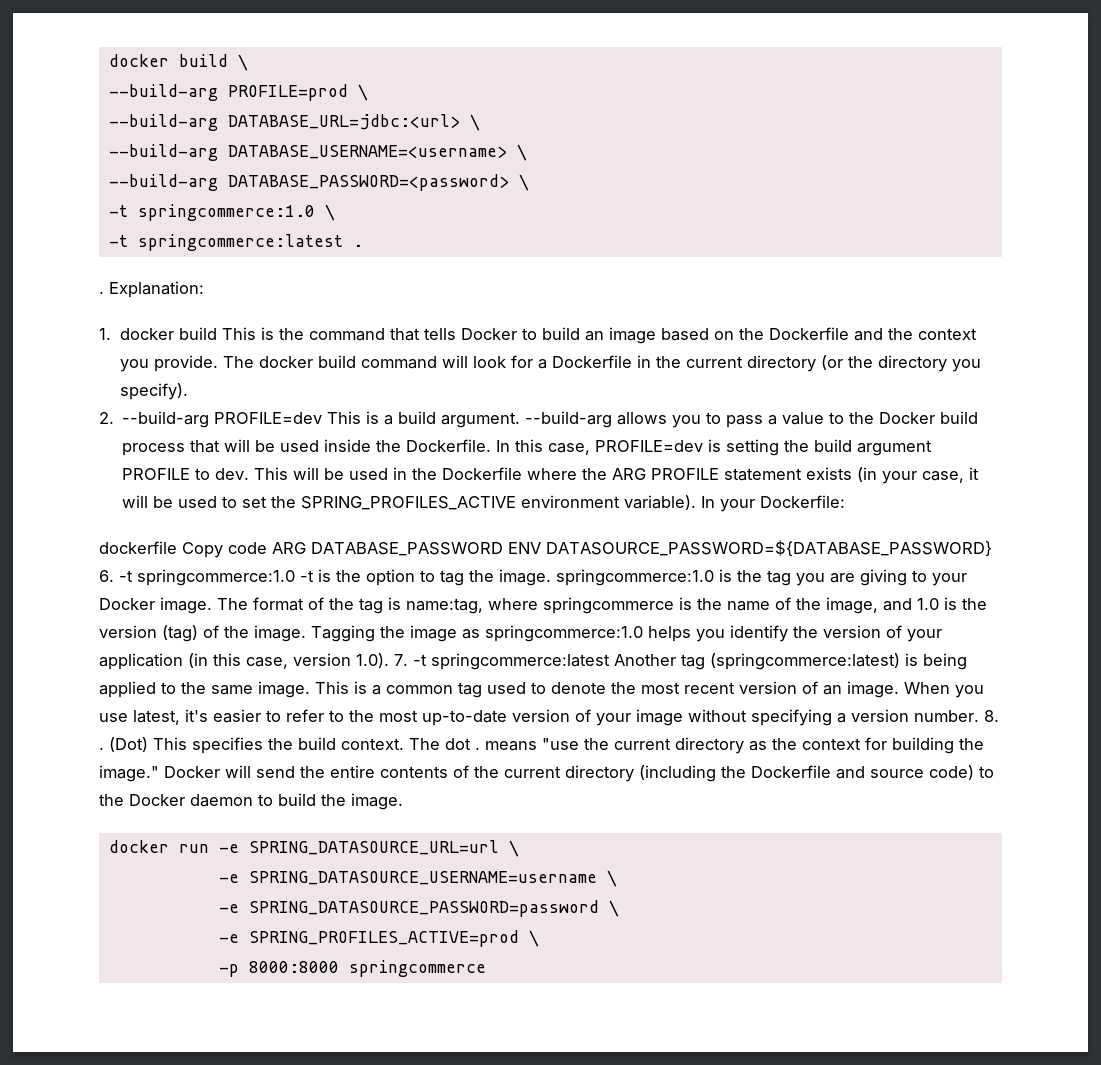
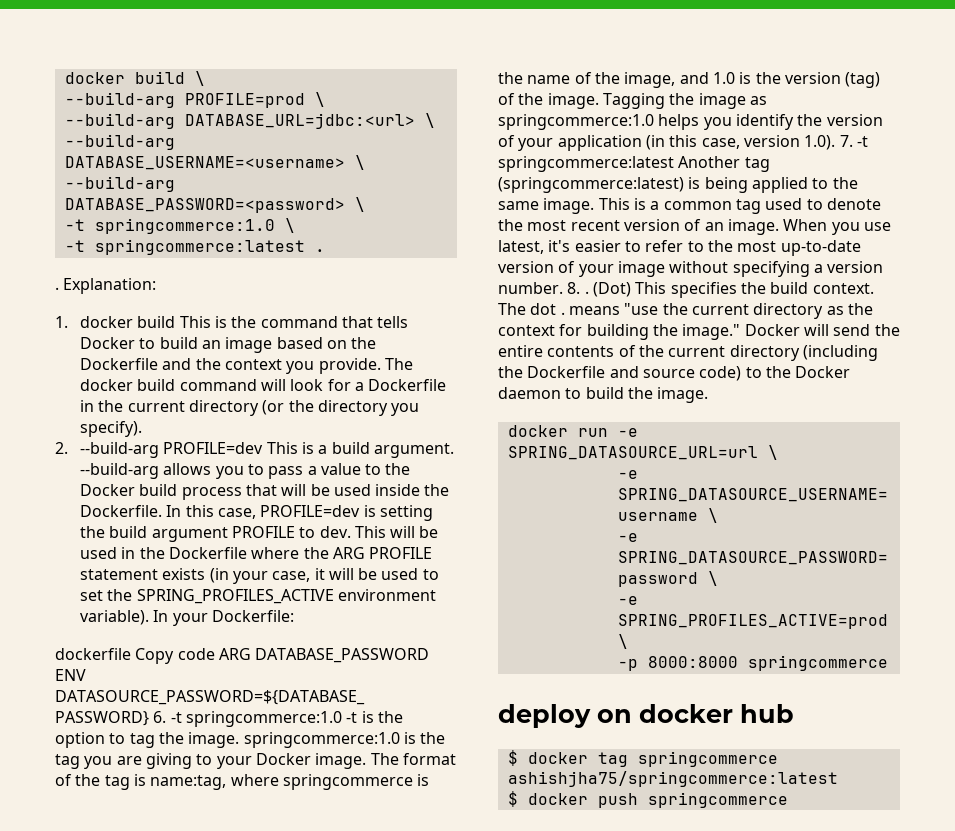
+ deploy on docker hub
+ $ docker tag springcommerce ashishjha75/springcommerce:latest
+ $ docker push springcommerce

